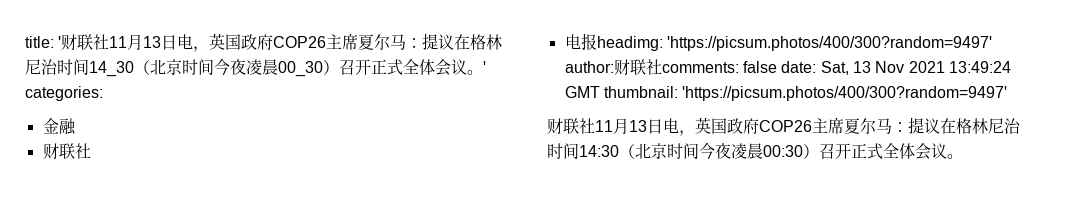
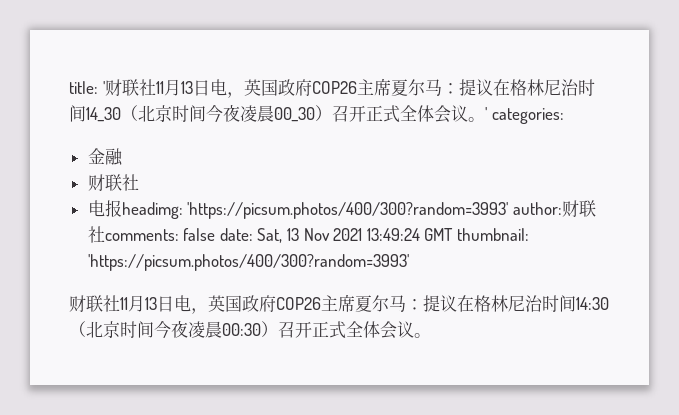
- 电报headimg: 'https://picsum.photos/400/300?random=9497' author:财联社comments: false date: Sat, 13 Nov 2021 13:49:24 GMT thumbnail: 'https://picsum.photos/400/300?random=9497'
+ 电报headimg: 'https://picsum.photos/400/300?random=3993' author:财联社comments: false date: Sat, 13 Nov 2021 13:49:24 GMT thumbnail: 'https://picsum.photos/400/300?random=3993'

